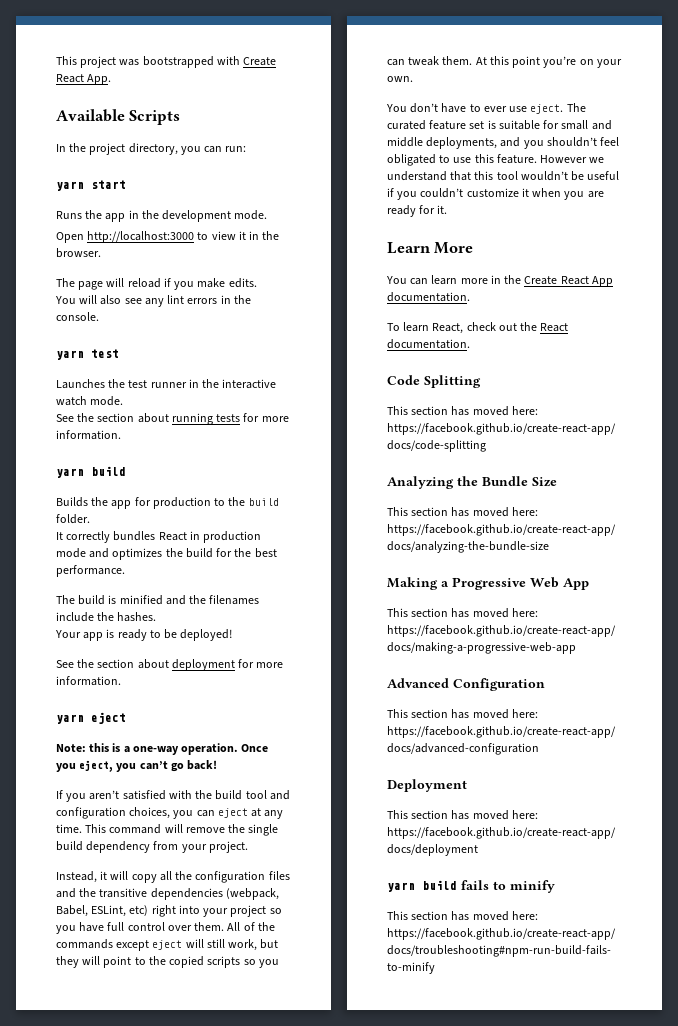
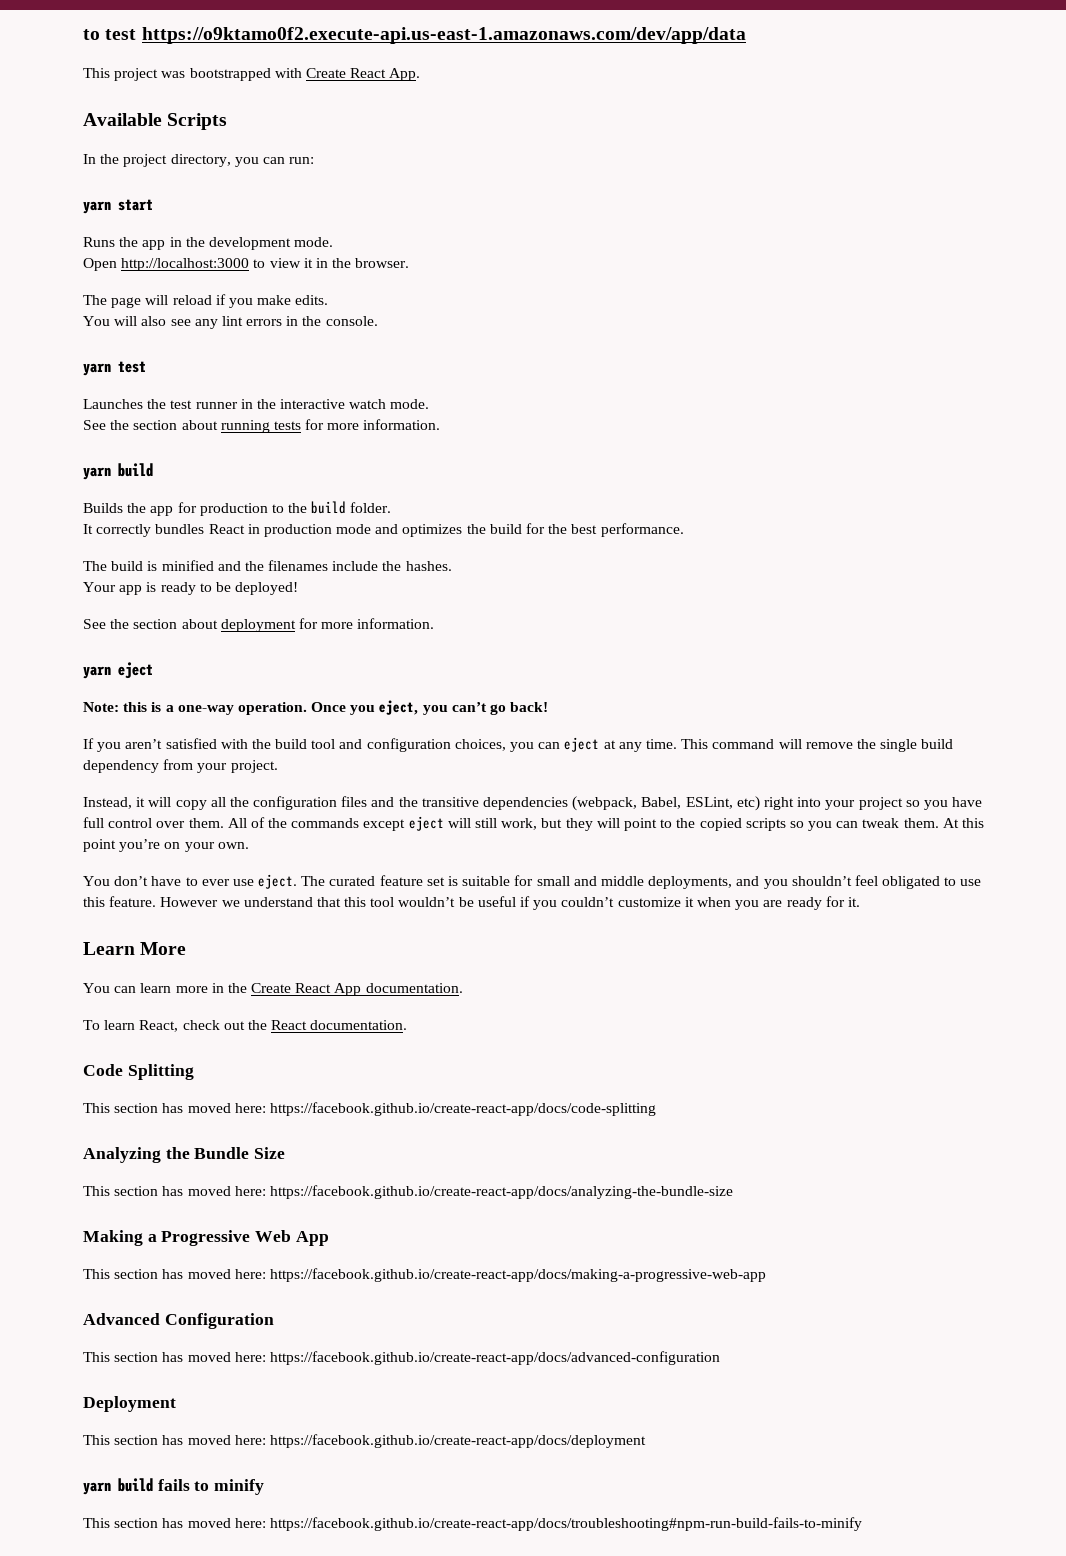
+ to test https://o9ktamo0f2.execute-api.us-east-1.amazonaws.com/dev/app/data

